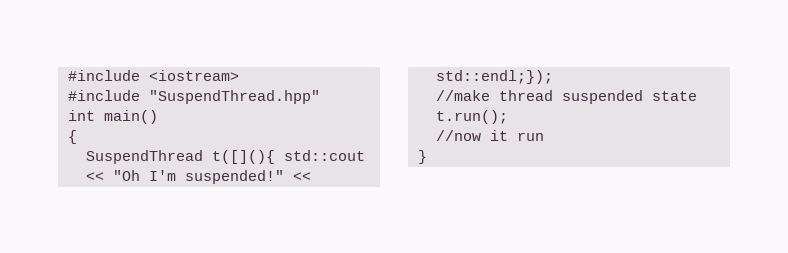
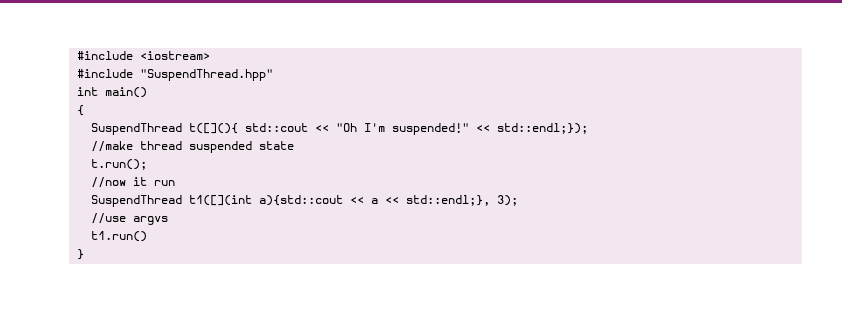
+ SuspendThread t1([](int a){std::cout << a << std::endl;}, 3);
+ //use argvs
+ t1.run()

